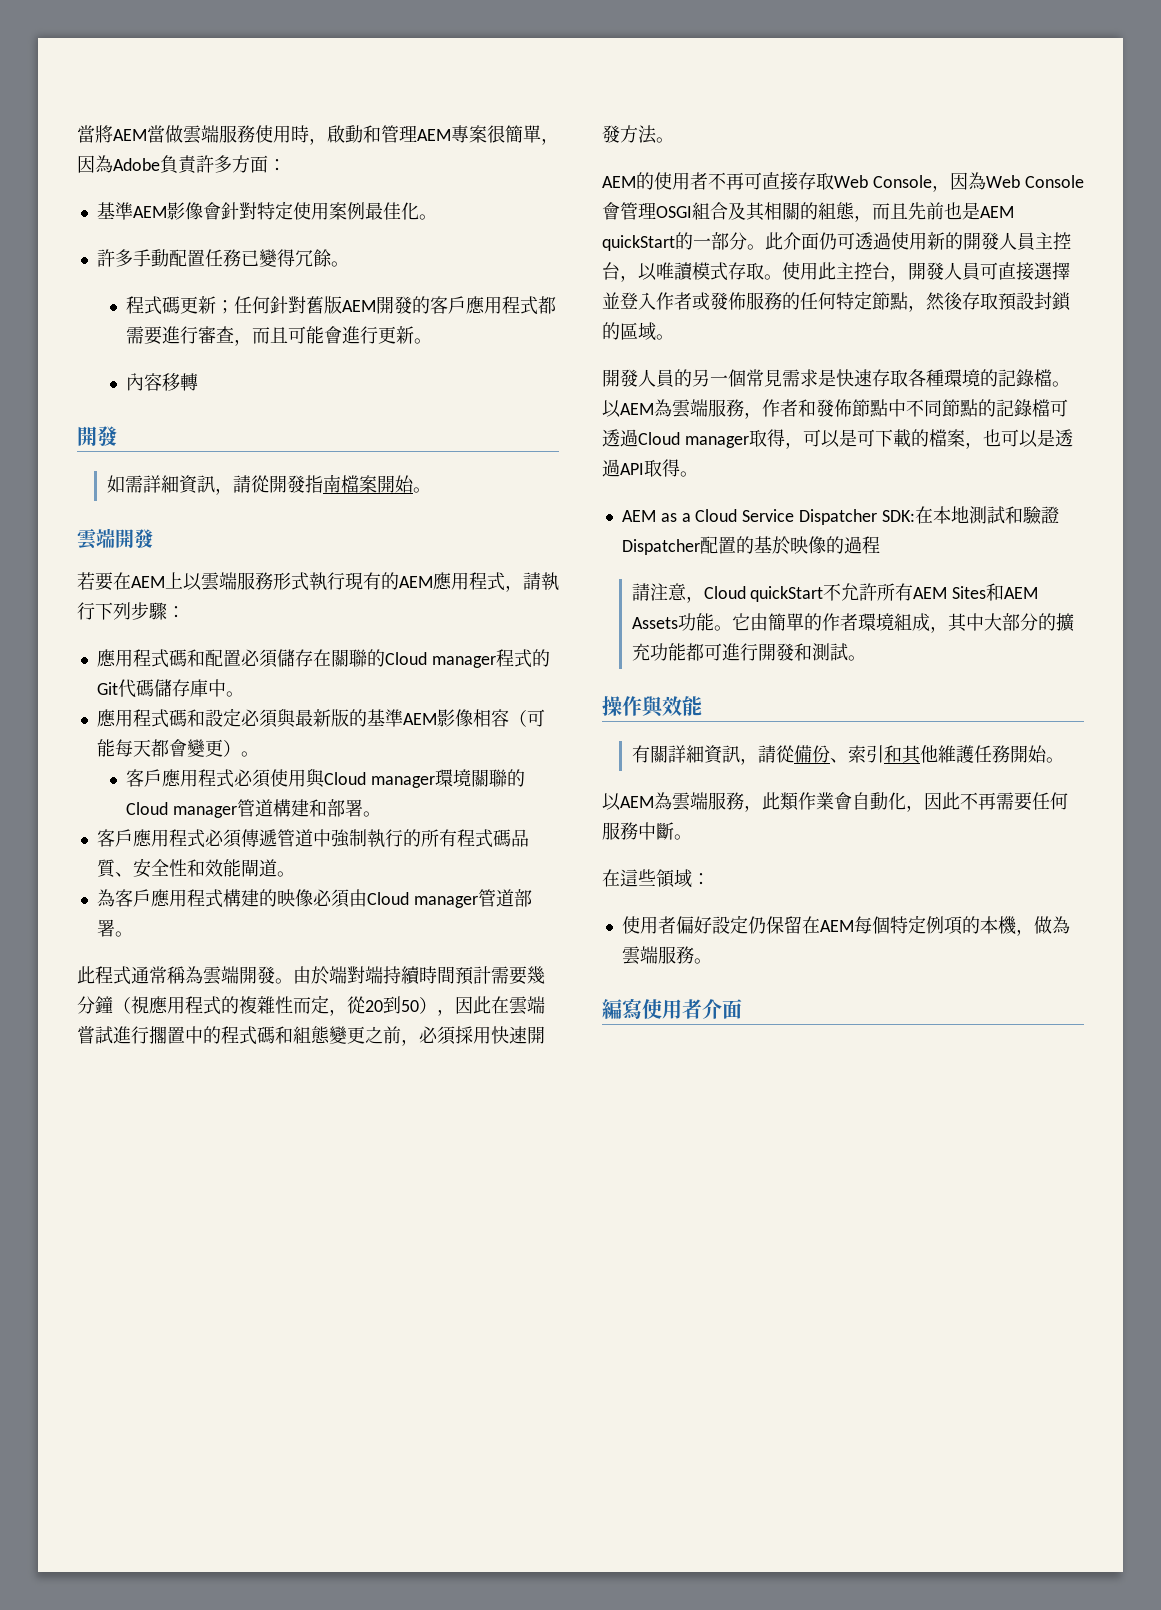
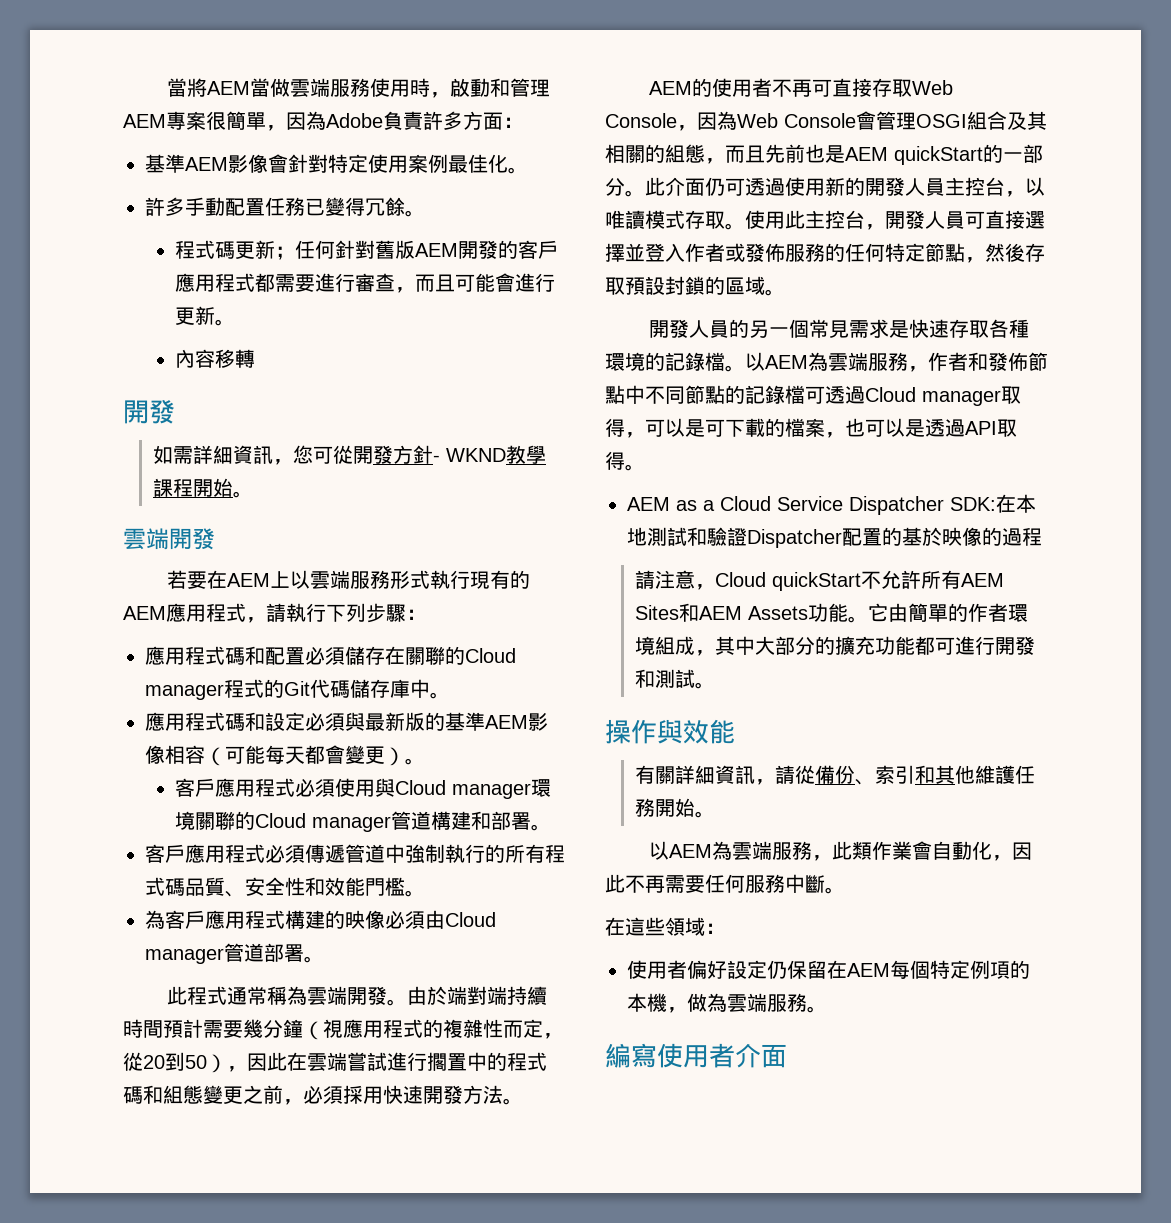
- 如需詳細資訊，請從開發指南檔案開始。
+ 如需詳細資訊，您可從開發方針- WKND教學課程開始。
- 客戶應用程式必須傳遞管道中強制執行的所有程式碼品質、安全性和效能閘道。
+ 客戶應用程式必須傳遞管道中強制執行的所有程式碼品質、安全性和效能門檻。

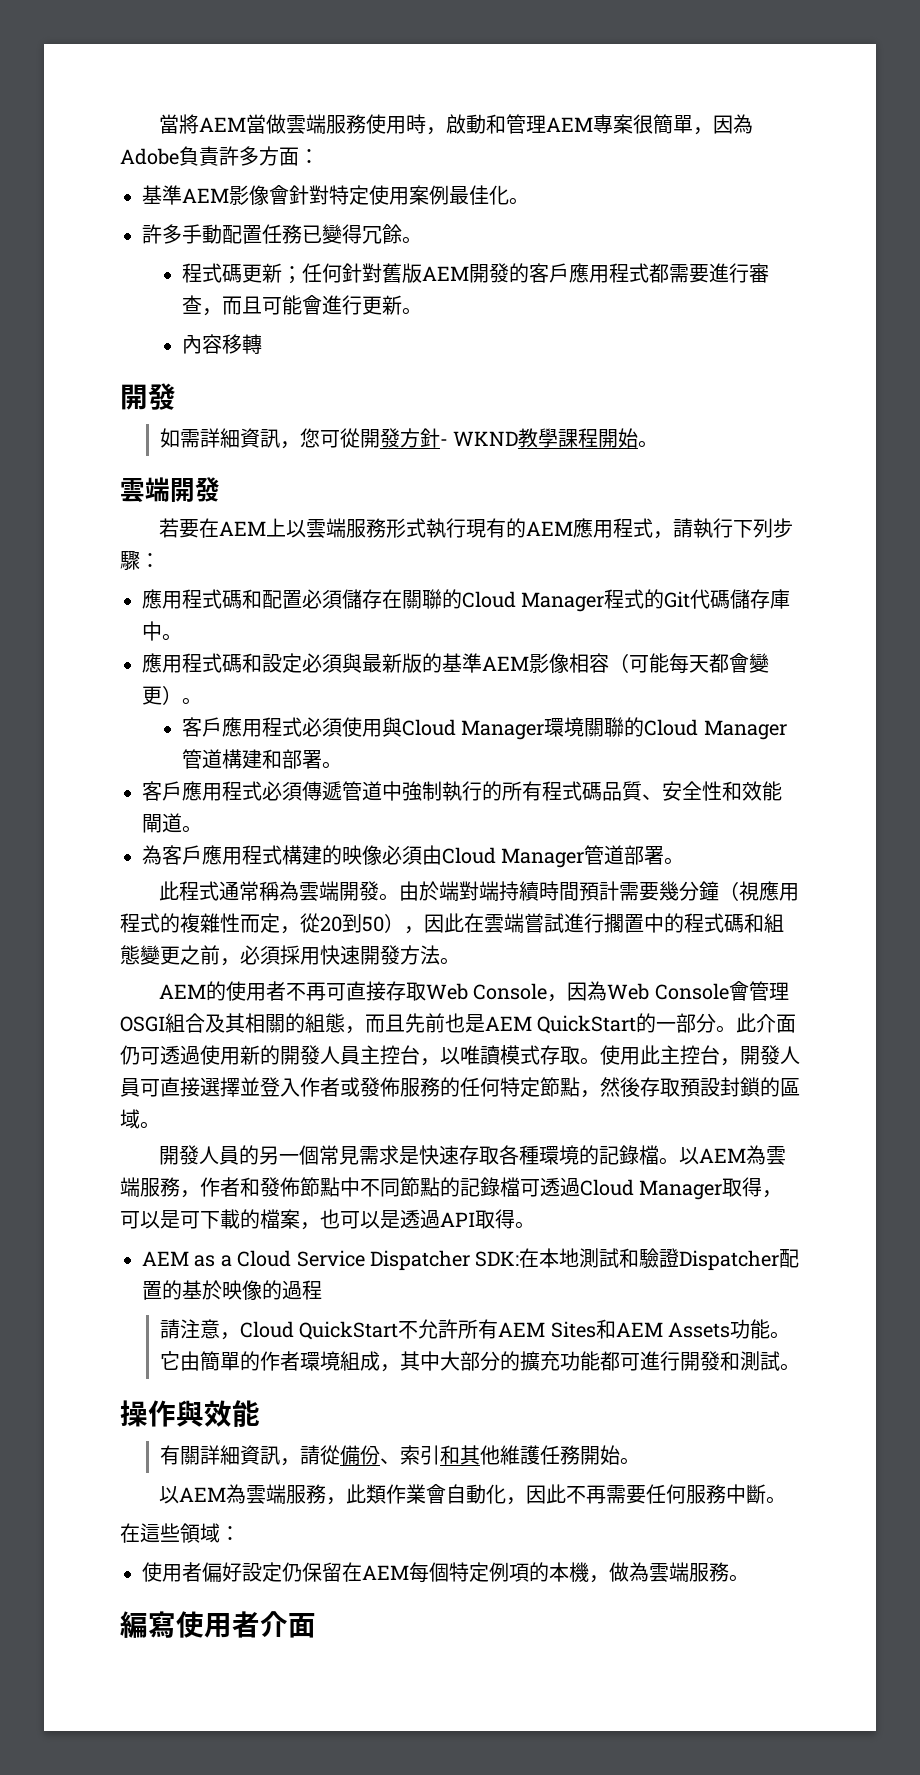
- 應用程式碼和配置必須儲存在關聯的Cloud manager程式的Git代碼儲存庫中。
+ 應用程式碼和配置必須儲存在關聯的Cloud Manager程式的Git代碼儲存庫中。
- 客戶應用程式必須使用與Cloud manager環境關聯的Cloud manager管道構建和部署。
+ 客戶應用程式必須使用與Cloud Manager環境關聯的Cloud Manager管道構建和部署。
- 客戶應用程式必須傳遞管道中強制執行的所有程式碼品質、安全性和效能門檻。
+ 客戶應用程式必須傳遞管道中強制執行的所有程式碼品質、安全性和效能閘道。
- 為客戶應用程式構建的映像必須由Cloud manager管道部署。
+ 為客戶應用程式構建的映像必須由Cloud Manager管道部署。
- AEM的使用者不再可直接存取Web Console，因為Web Console會管理OSGI組合及其相關的組態，而且先前也是AEM quickStart的一部分。
+ AEM的使用者不再可直接存取Web Console，因為Web Console會管理OSGI組合及其相關的組態，而且先前也是AEM QuickStart的一部分。
- 以AEM為雲端服務，作者和發佈節點中不同節點的記錄檔可透過Cloud manager取得，可以是可下載的檔案，也可以是透過API取得。
+ 以AEM為雲端服務，作者和發佈節點中不同節點的記錄檔可透過Cloud Manager取得，可以是可下載的檔案，也可以是透過API取得。
- 請注意，Cloud quickStart不允許所有AEM Sites和AEM Assets功能。
+ 請注意，Cloud QuickStart不允許所有AEM Sites和AEM Assets功能。

